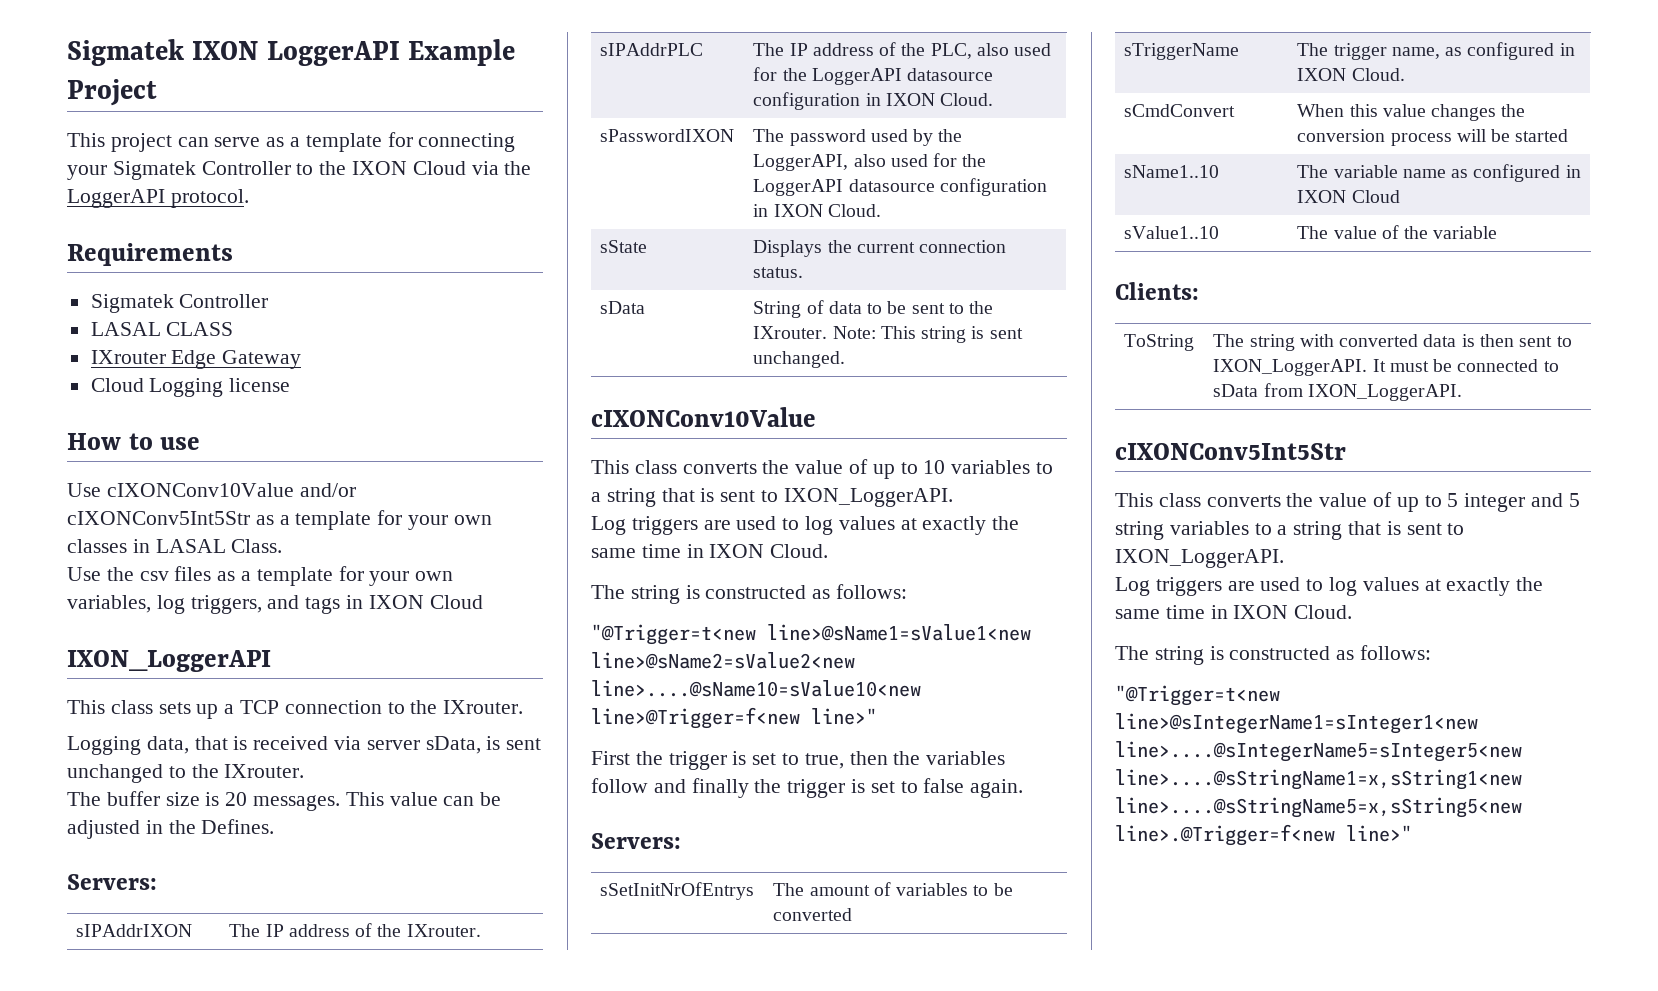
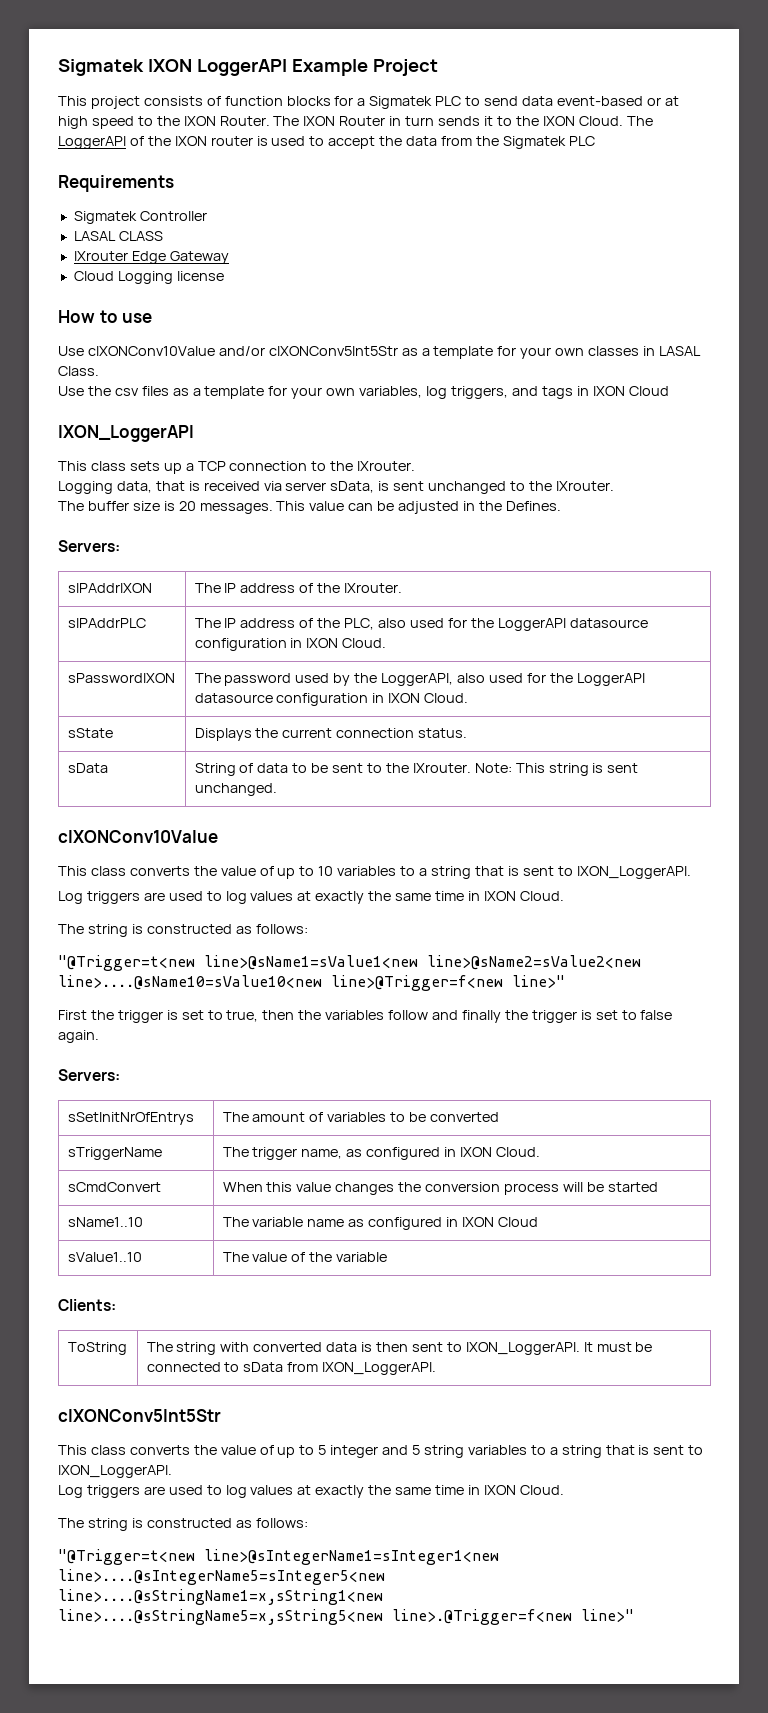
- This project can serve as a template for connecting your Sigmatek Controller to the IXON Cloud via the LoggerAPI protocol.
+ This project consists of function blocks for a Sigmatek PLC to send data event-based or at high speed to the IXON Router. The IXON Router in turn sends it to the IXON Cloud. The LoggerAPI of the IXON router is used to accept the data from the Sigmatek PLC

